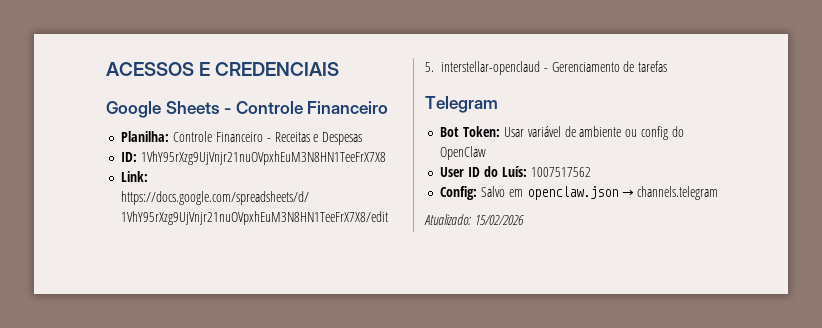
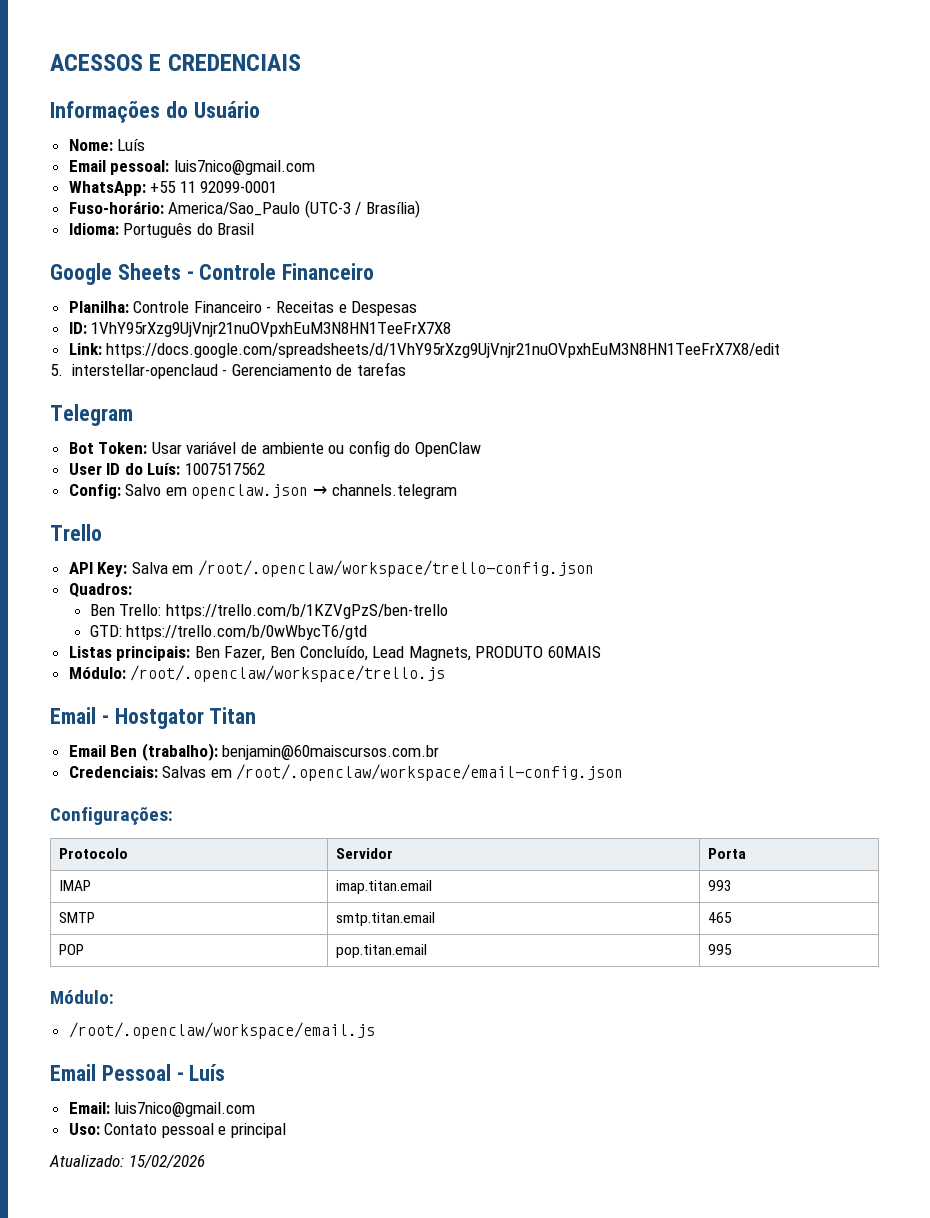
+ Informações do Usuário
+ Nome: Luís
+ Email pessoal: luis7nico@gmail.com
+ WhatsApp: +55 11 92099-0001
+ Fuso-horário: America/Sao_Paulo (UTC-3 / Brasília)
+ Idioma: Português do Brasil
+ Trello
+ API Key: Salva em /root/.openclaw/workspace/trello-config.json
+ Quadros:
+ Ben Trello: https://trello.com/b/1KZVgPzS/ben-trello
+ GTD: https://trello.com/b/0wWbycT6/gtd
+ Listas principais: Ben Fazer, Ben Concluído, Lead Magnets, PRODUTO 60MAIS
+ Módulo: /root/.openclaw/workspace/trello.js
+ Email - Hostgator Titan
+ Email Ben (trabalho): benjamin@60maiscursos.com.br
+ Credenciais: Salvas em /root/.openclaw/workspace/email-config.json
+ Configurações:
+ Protocolo | Servidor | Porta
+ IMAP | imap.titan.email | 993
+ SMTP | smtp.titan.email | 465
+ POP | pop.titan.email | 995
+ Módulo:
+ /root/.openclaw/workspace/email.js
+ Email Pessoal - Luís
+ Email: luis7nico@gmail.com
+ Uso: Contato pessoal e principal

